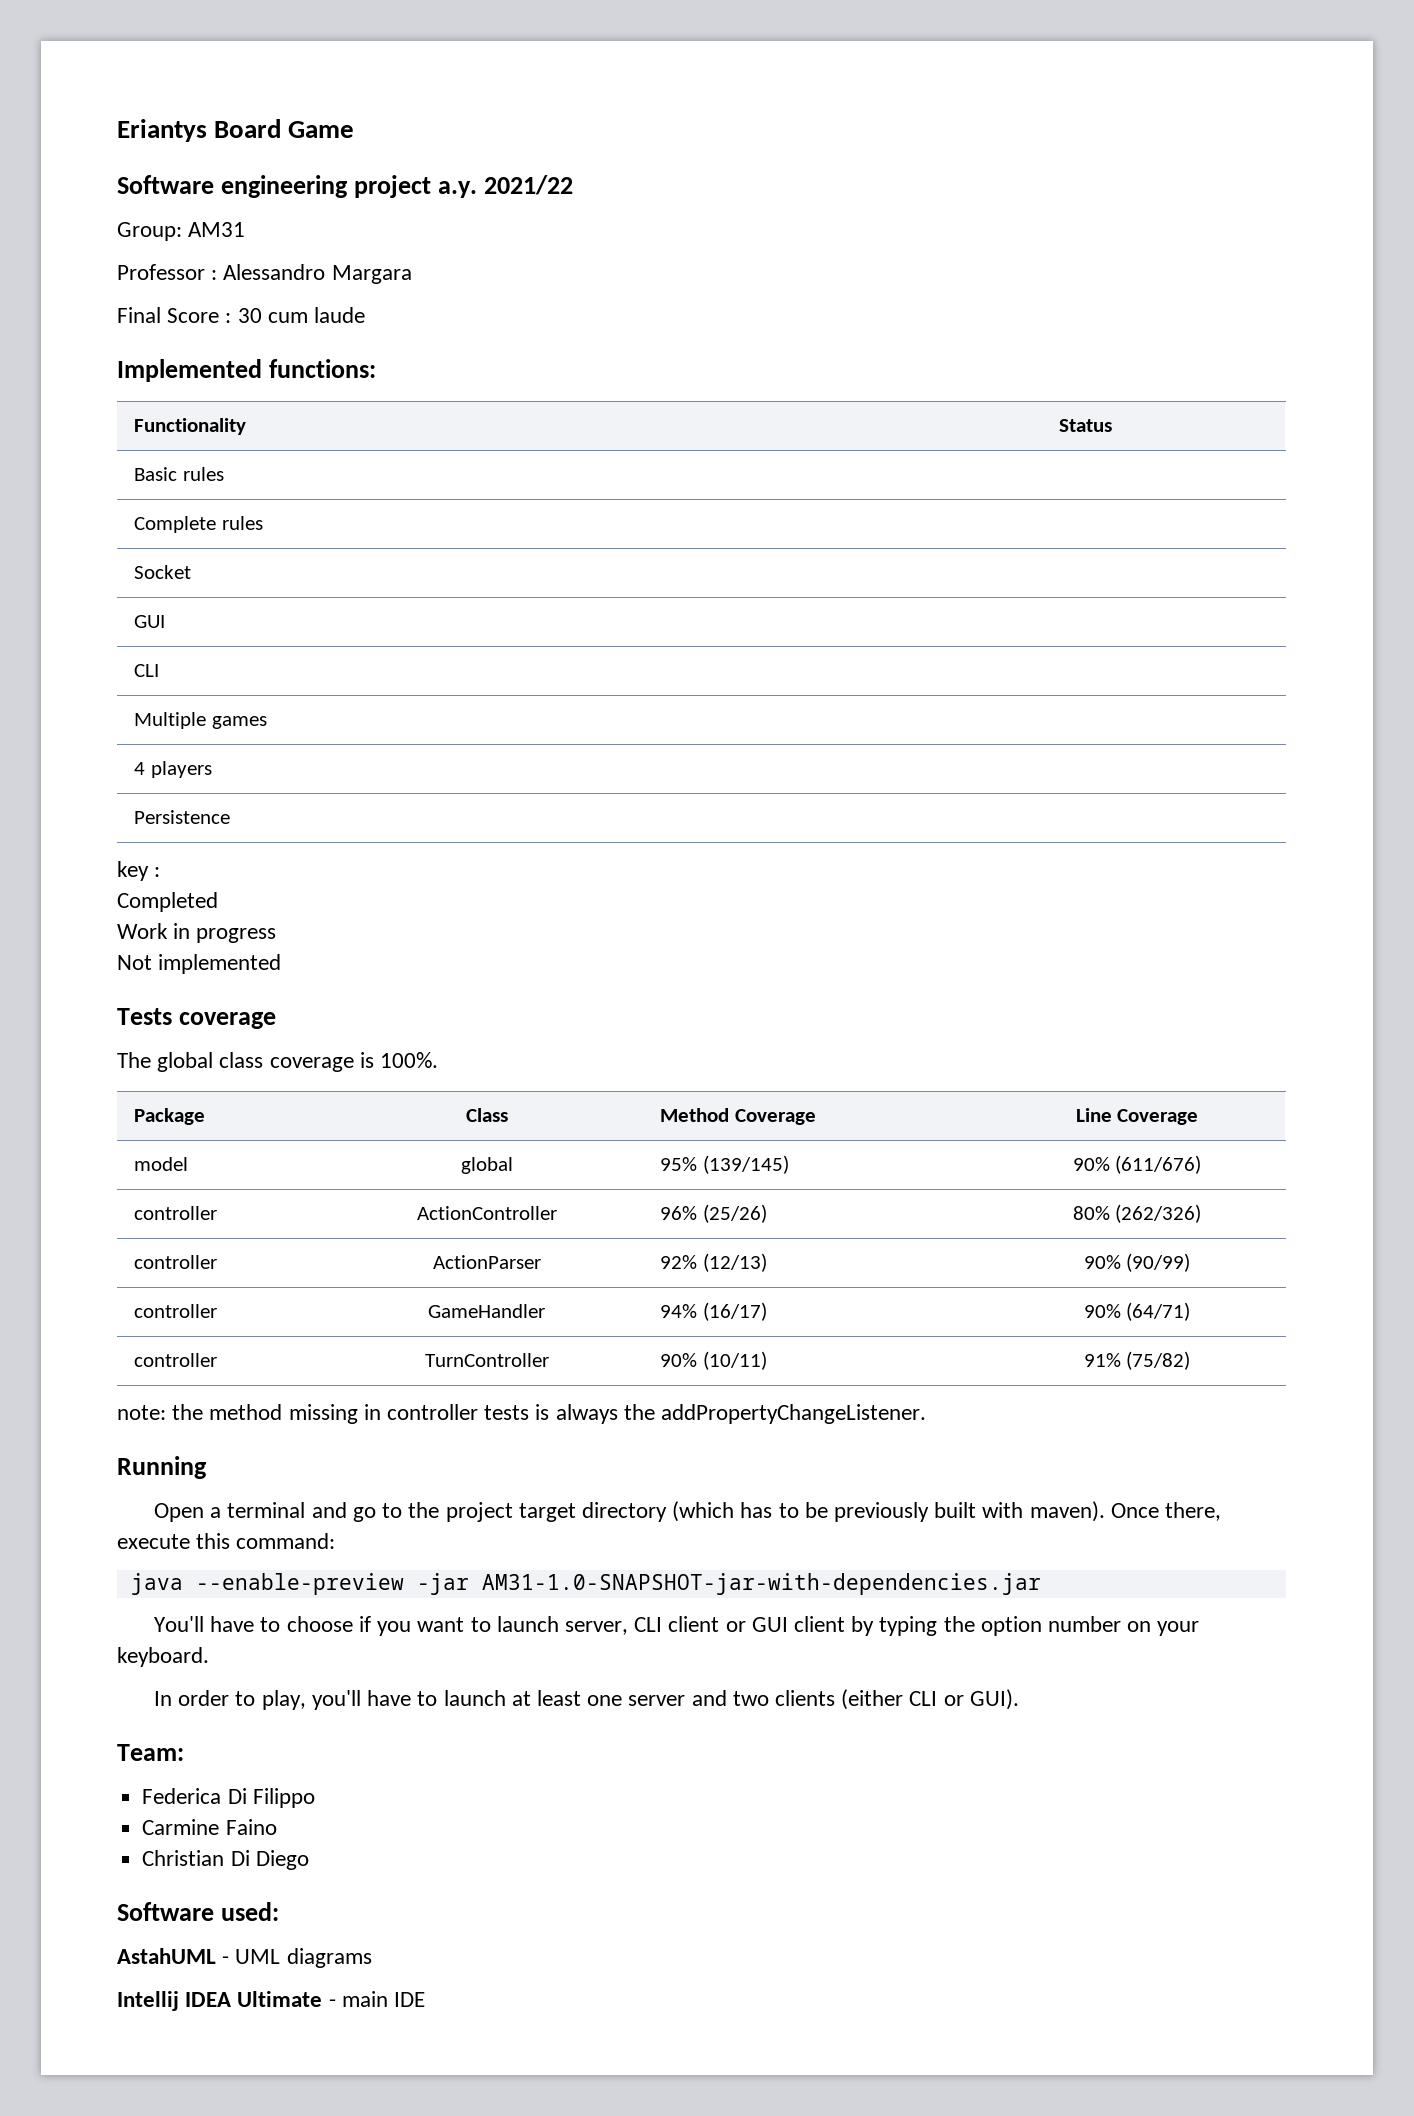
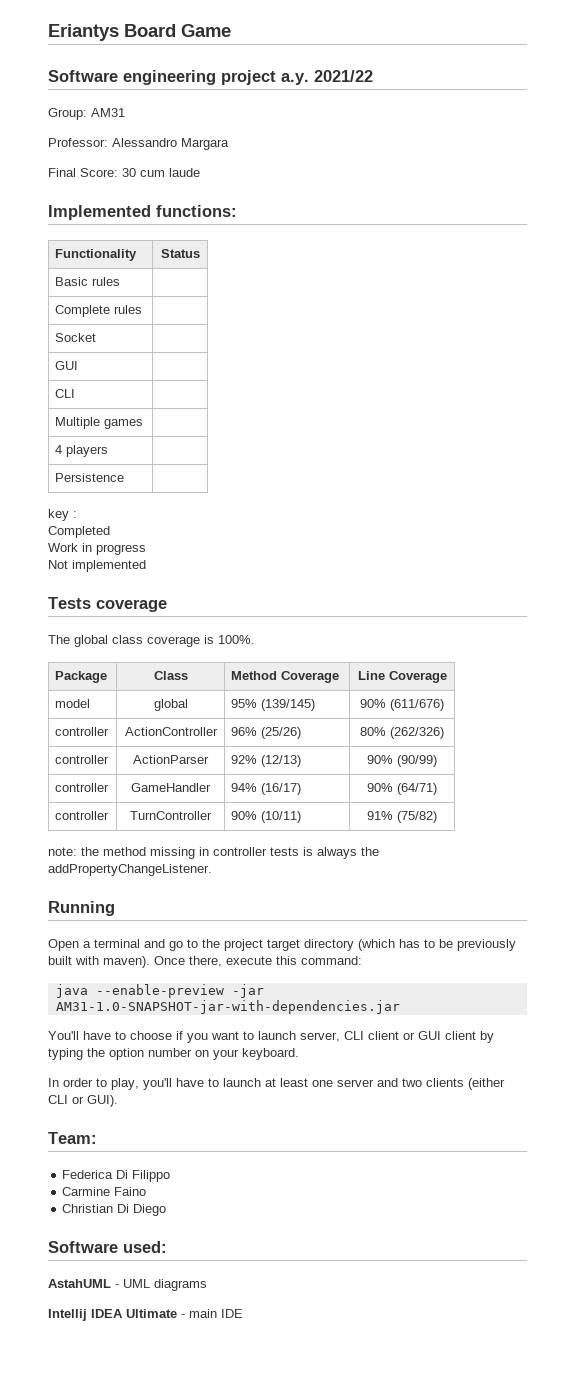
- Professor : Alessandro Margara
+ Professor: Alessandro Margara
- Final Score : 30 cum laude
+ Final Score: 30 cum laude

